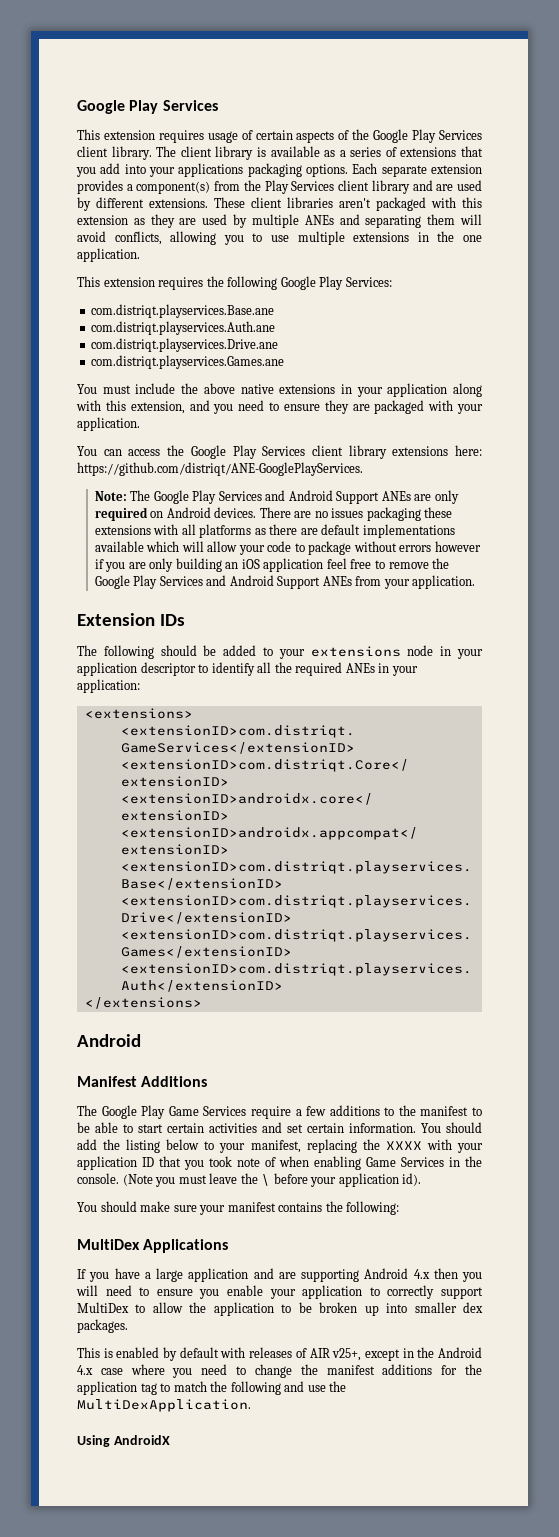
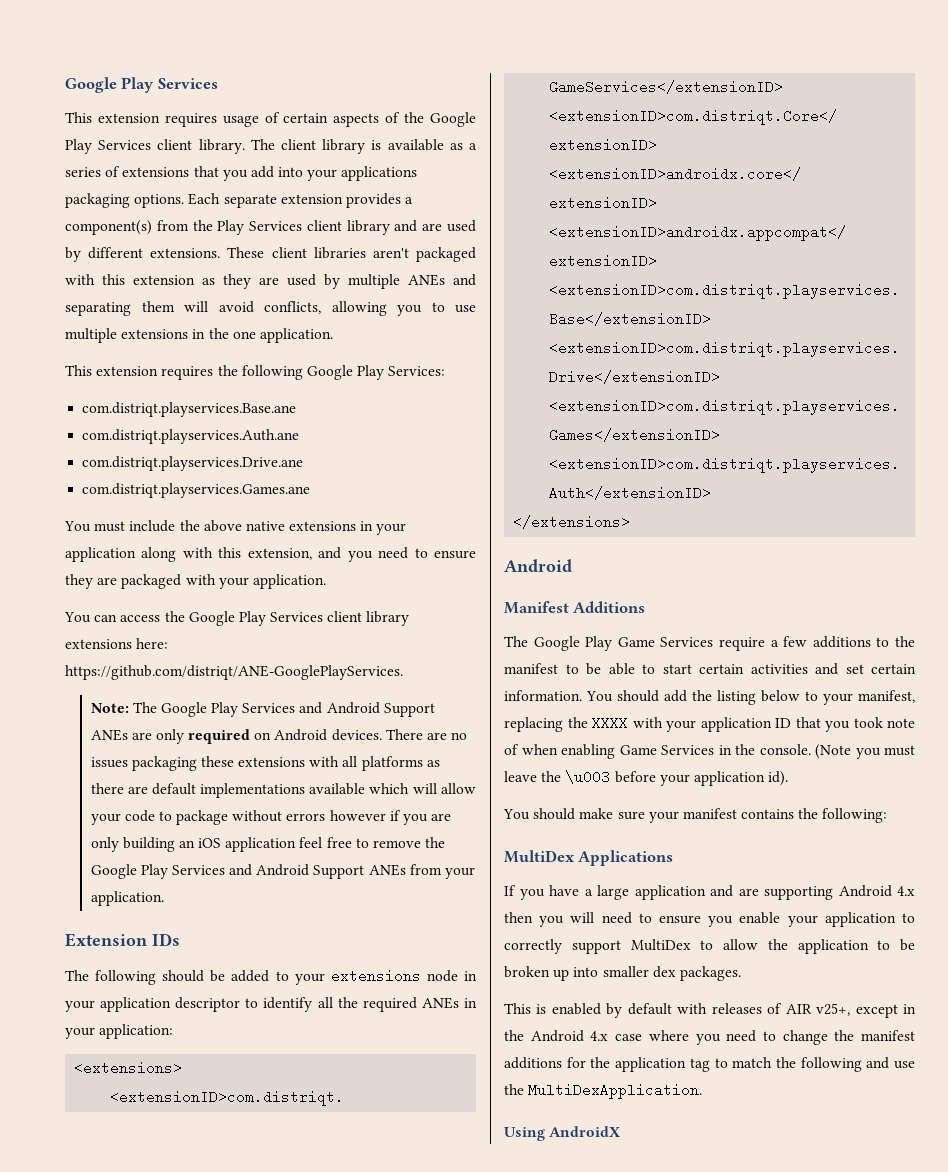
- (Note you must leave the \ before your application id).
+ (Note you must leave the \u003 before your application id).

